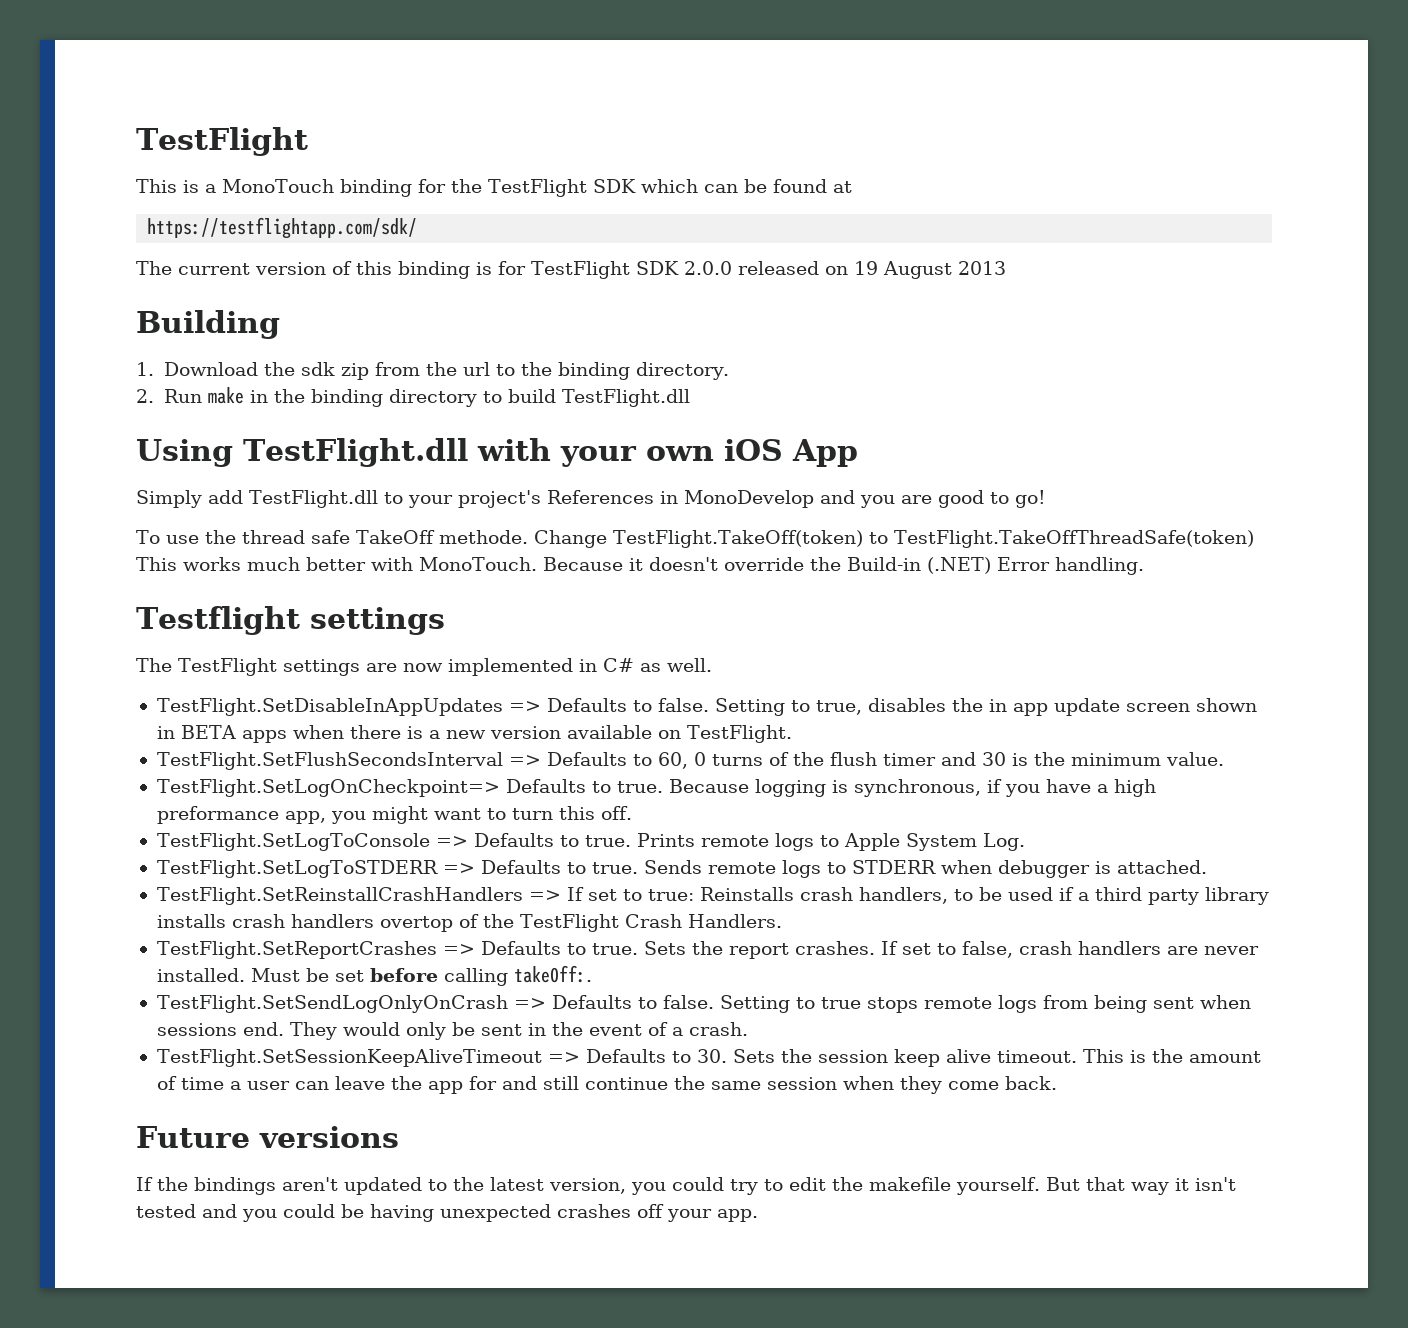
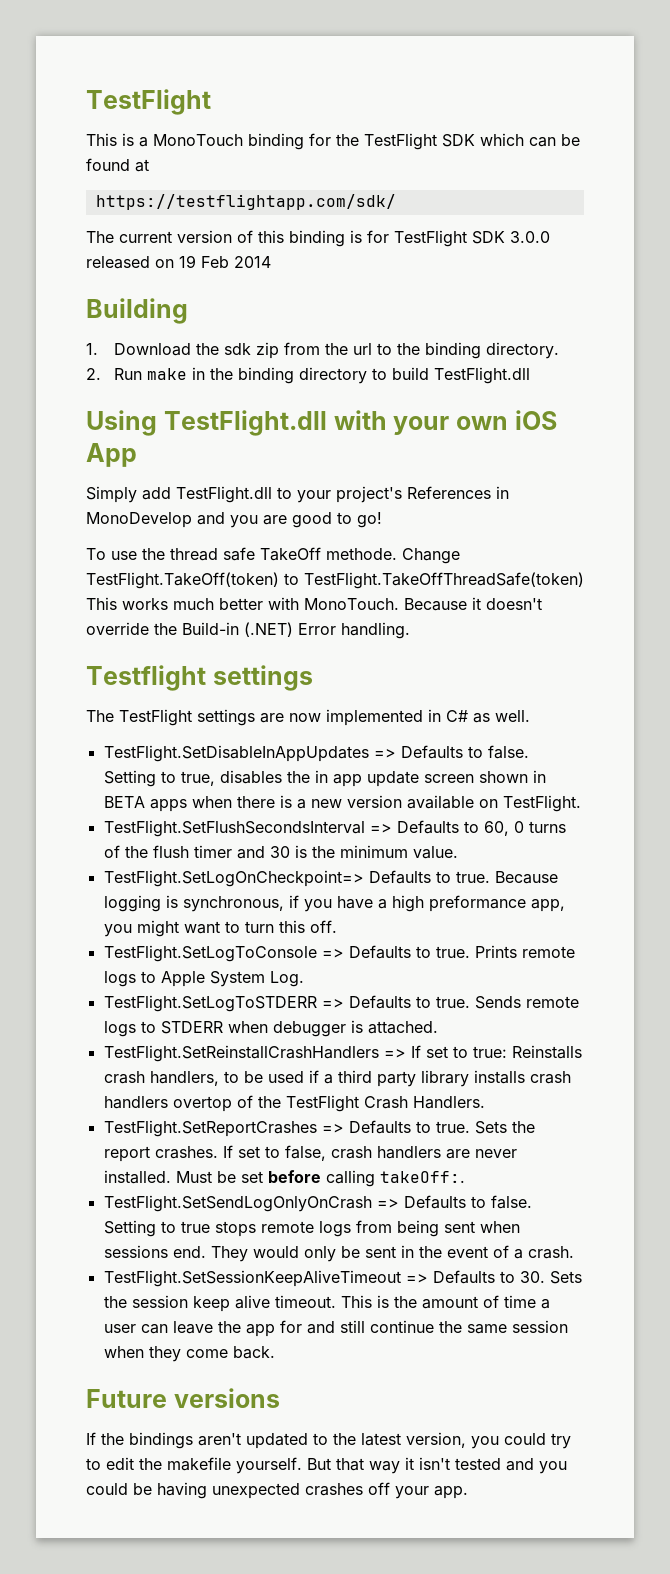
- The current version of this binding is for TestFlight SDK 2.0.0 released on 19 August 2013
+ The current version of this binding is for TestFlight SDK 3.0.0 released on 19 Feb 2014

